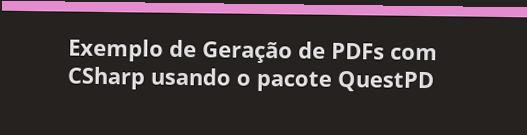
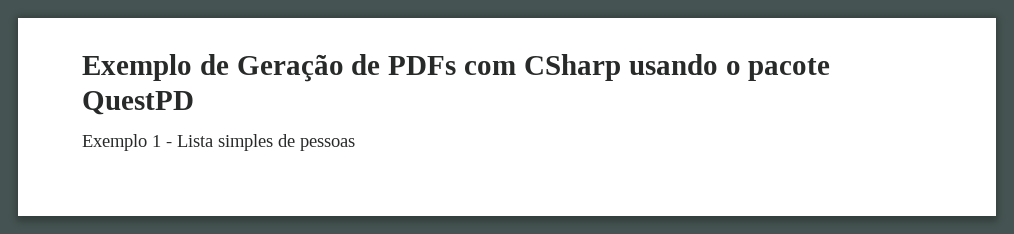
+ Exemplo 1 - Lista simples de pessoas

